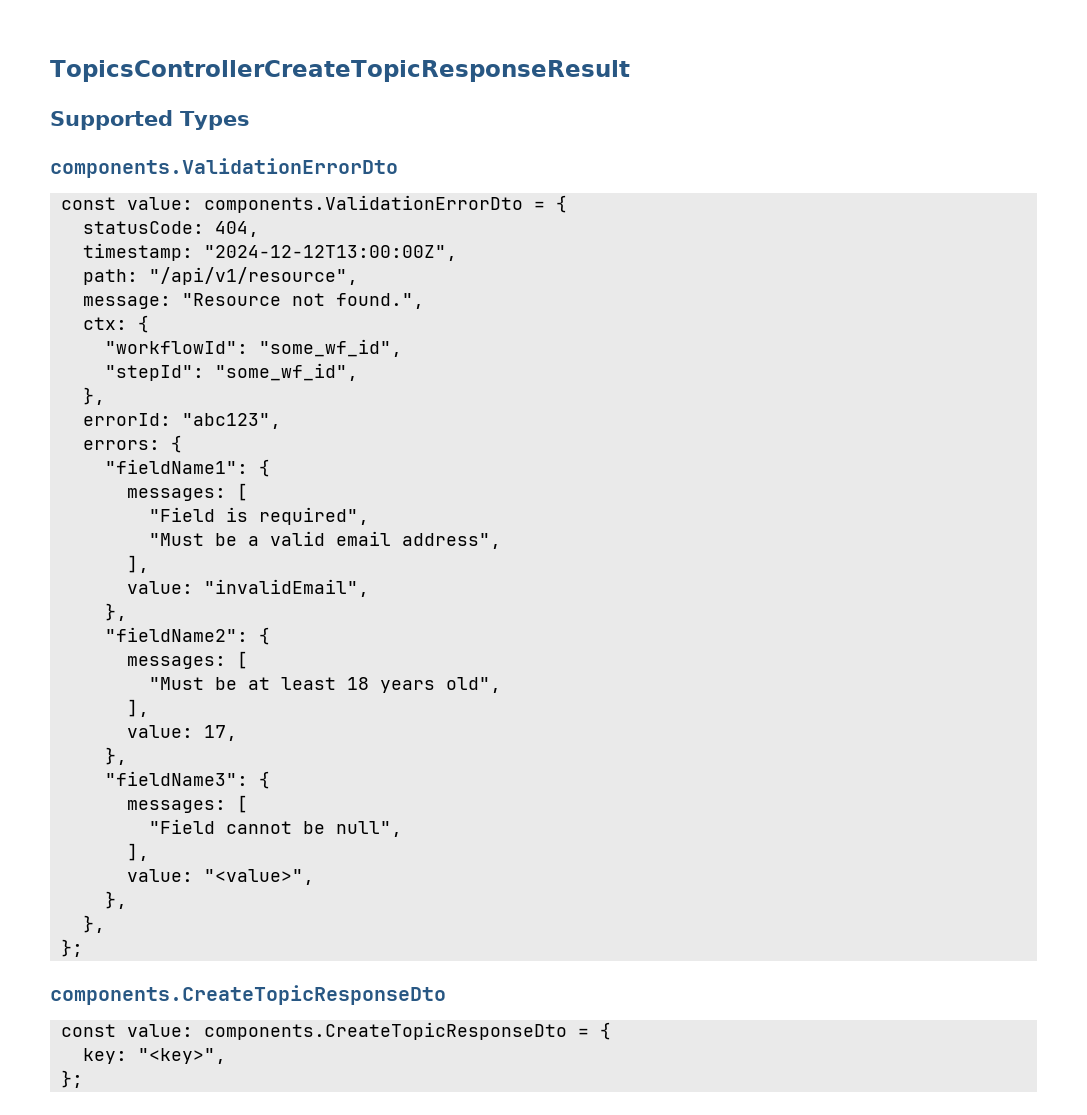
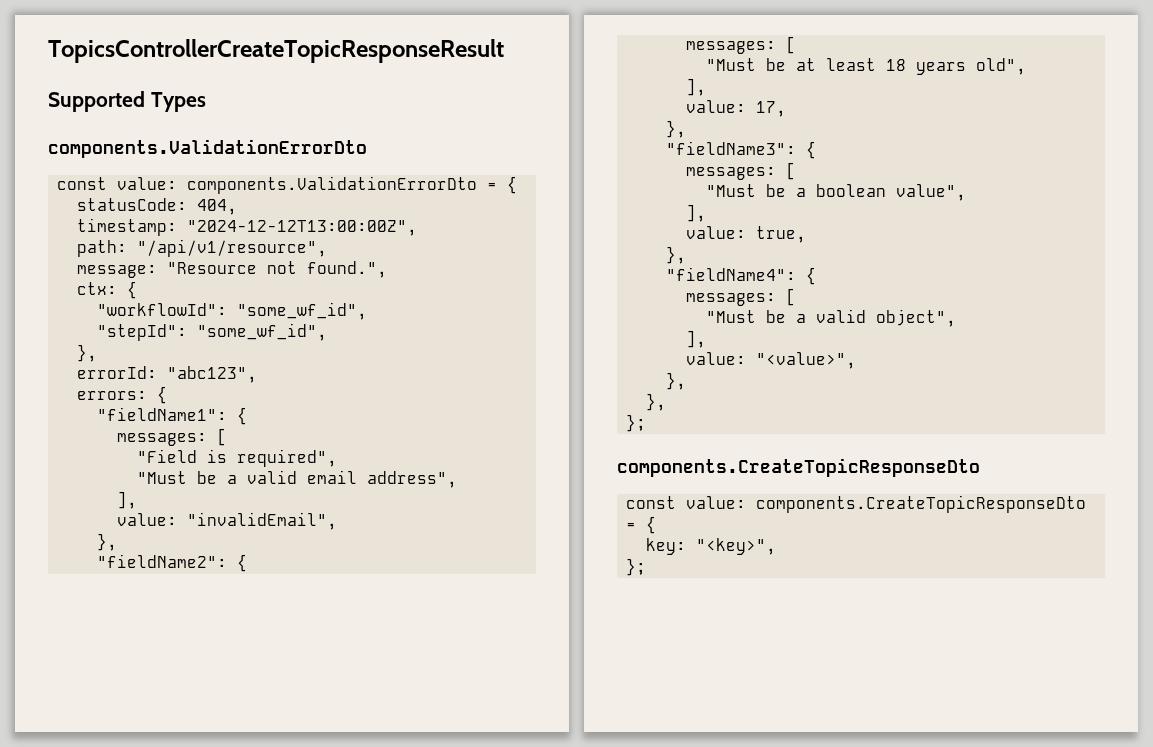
- "Field cannot be null",
+ "Must be a boolean value",
+ ],
+ value: true,
+ },
+ "fieldName4": {
+ messages: [
+ "Must be a valid object",

